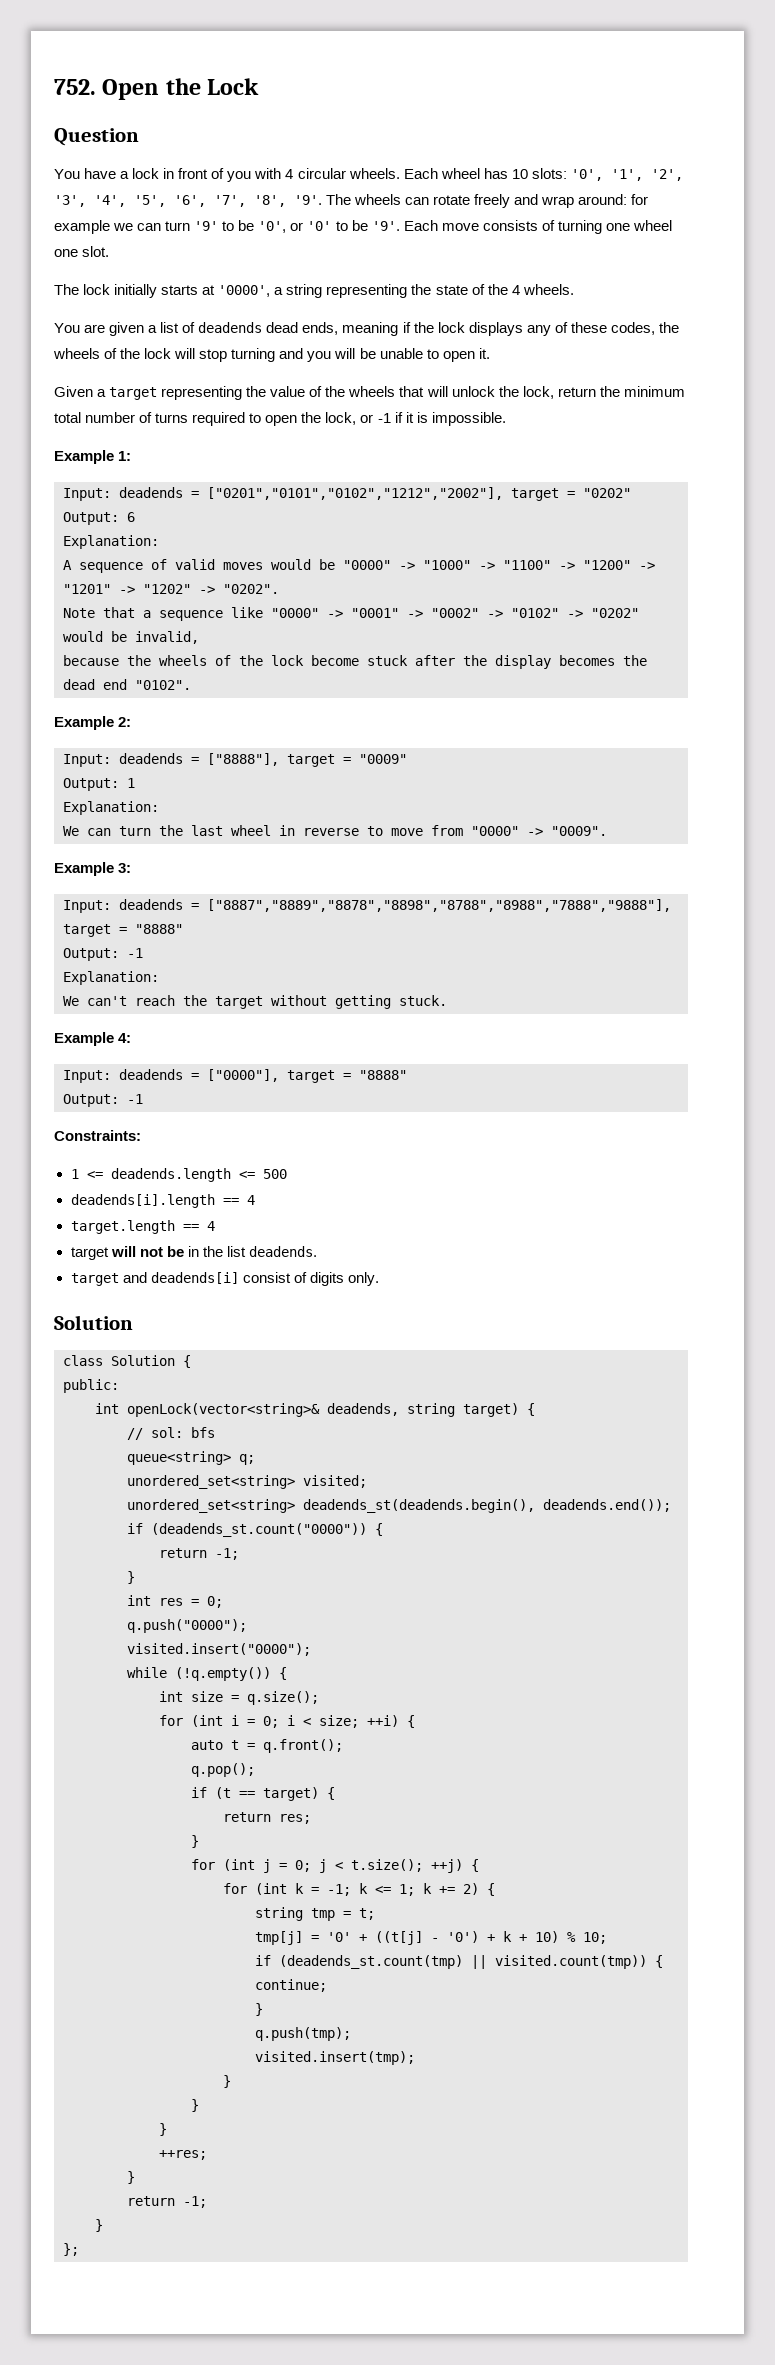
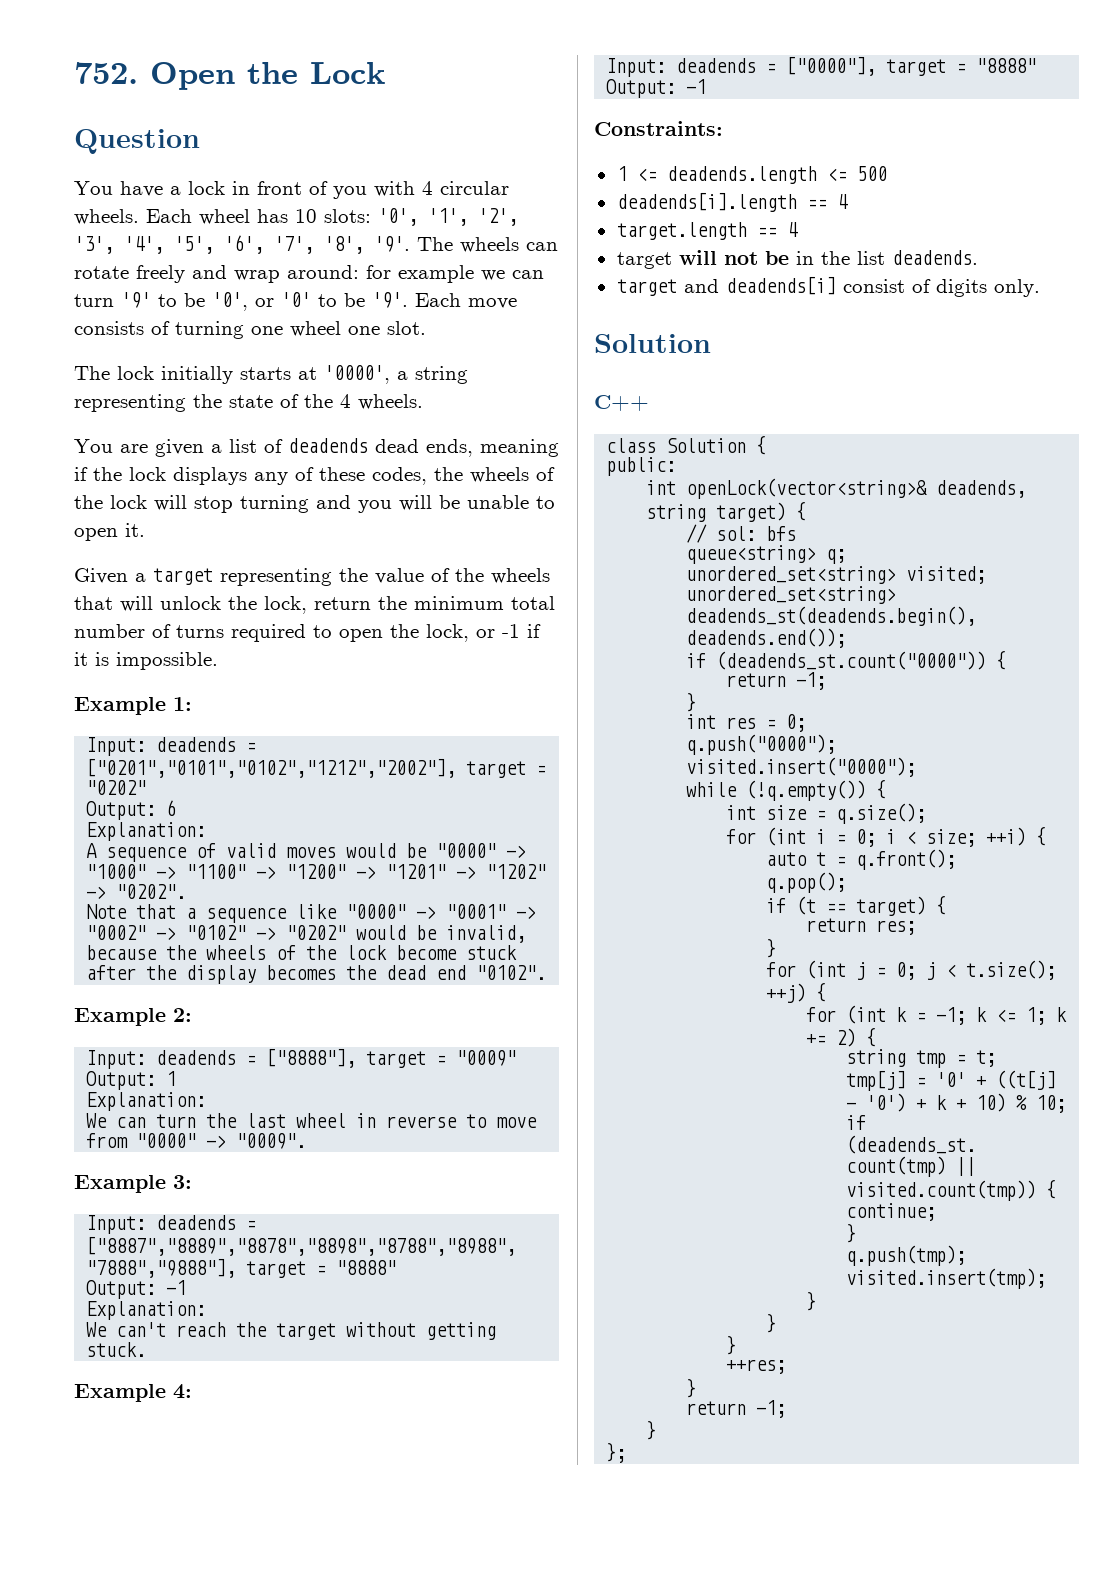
+ C++

